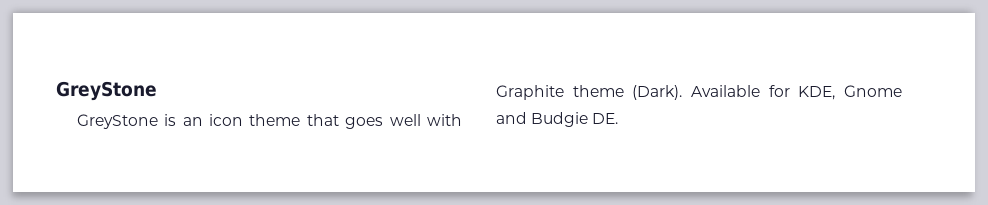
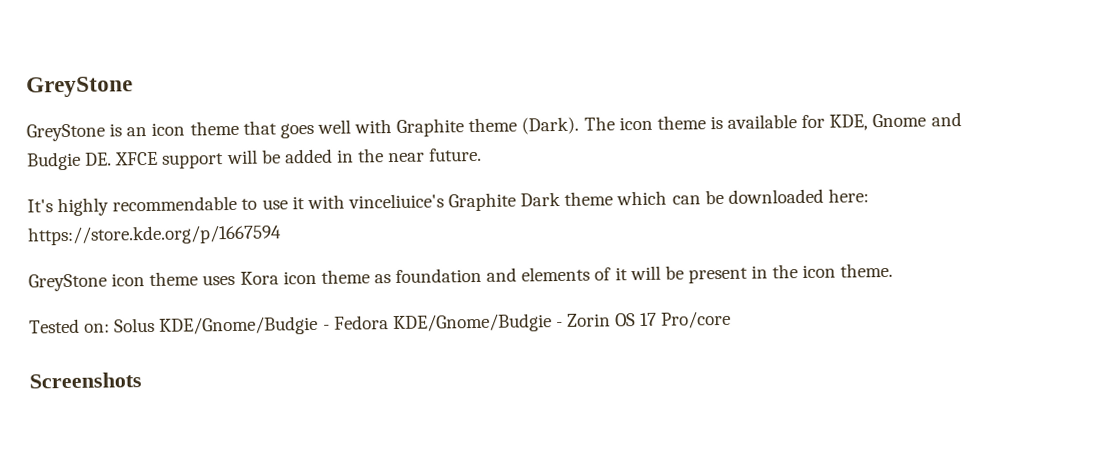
- Available for KDE, Gnome and Budgie DE.
+ The icon theme is available for KDE, Gnome and Budgie DE. XFCE support will be added in the near future.
+ It's highly recommendable to use it with vinceliuice's Graphite Dark theme which can be downloaded here: https://store.kde.org/p/1667594
+ GreyStone icon theme uses Kora icon theme as foundation and elements of it will be present in the icon theme.
+ Tested on: Solus KDE/Gnome/Budgie - Fedora KDE/Gnome/Budgie - Zorin OS 17 Pro/core
+ Screenshots

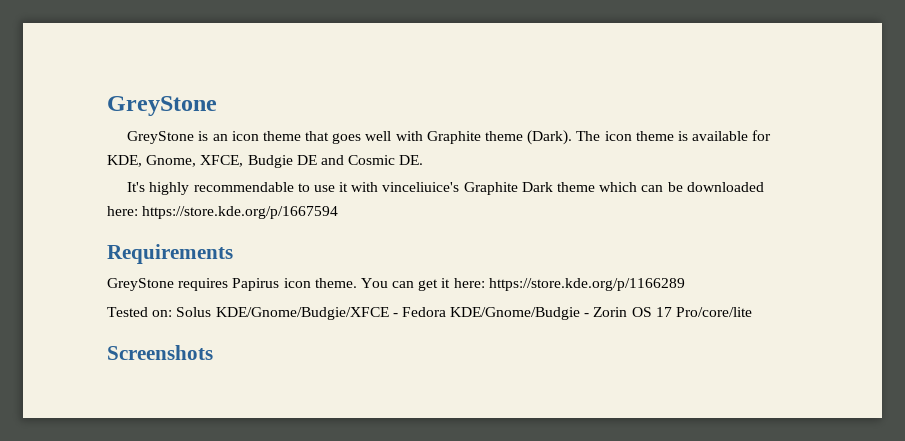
- The icon theme is available for KDE, Gnome and Budgie DE. XFCE support will be added in the near future.
+ The icon theme is available for KDE, Gnome, XFCE, Budgie DE and Cosmic DE.
- GreyStone icon theme uses Kora icon theme as foundation and elements of it will be present in the icon theme.
+ Requirements
+ GreyStone requires Papirus icon theme. You can get it here: https://store.kde.org/p/1166289
- Tested on: Solus KDE/Gnome/Budgie - Fedora KDE/Gnome/Budgie - Zorin OS 17 Pro/core
+ Tested on: Solus KDE/Gnome/Budgie/XFCE - Fedora KDE/Gnome/Budgie - Zorin OS 17 Pro/core/lite

